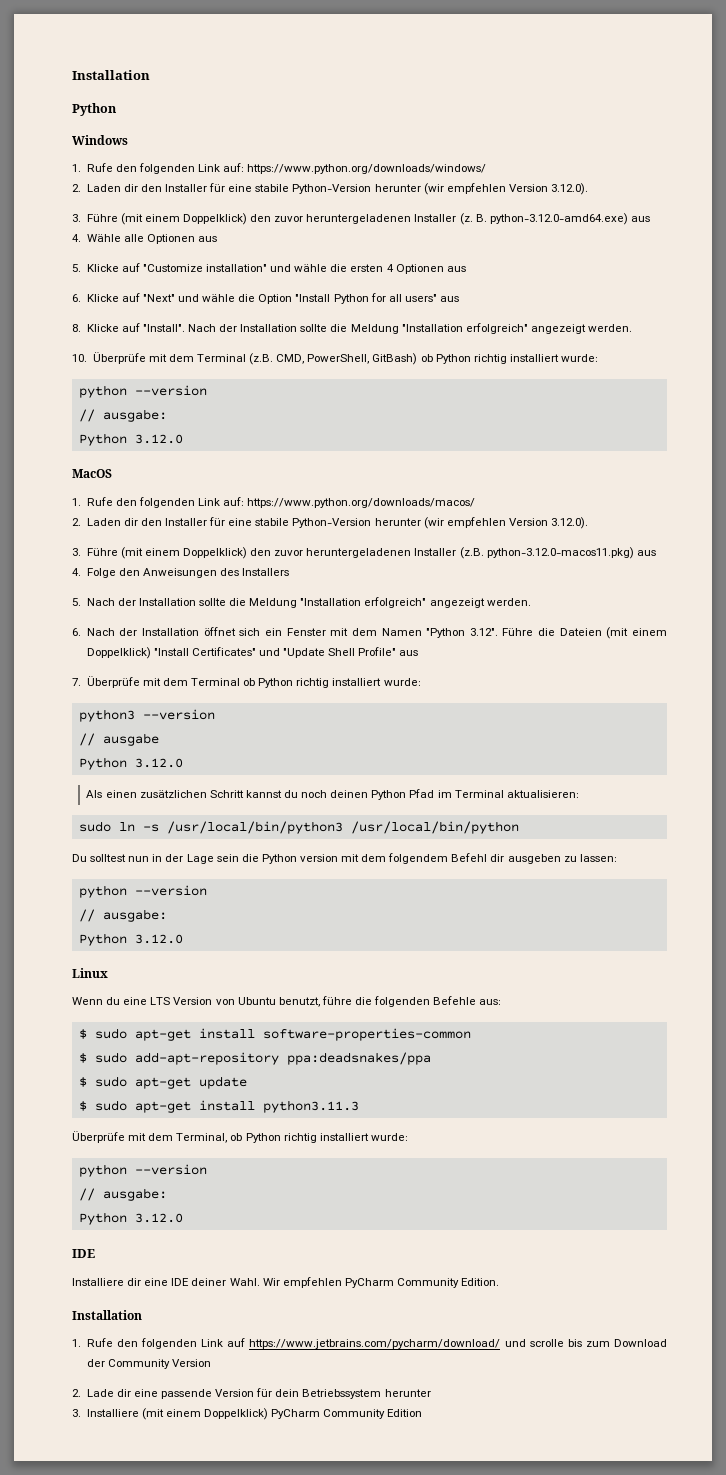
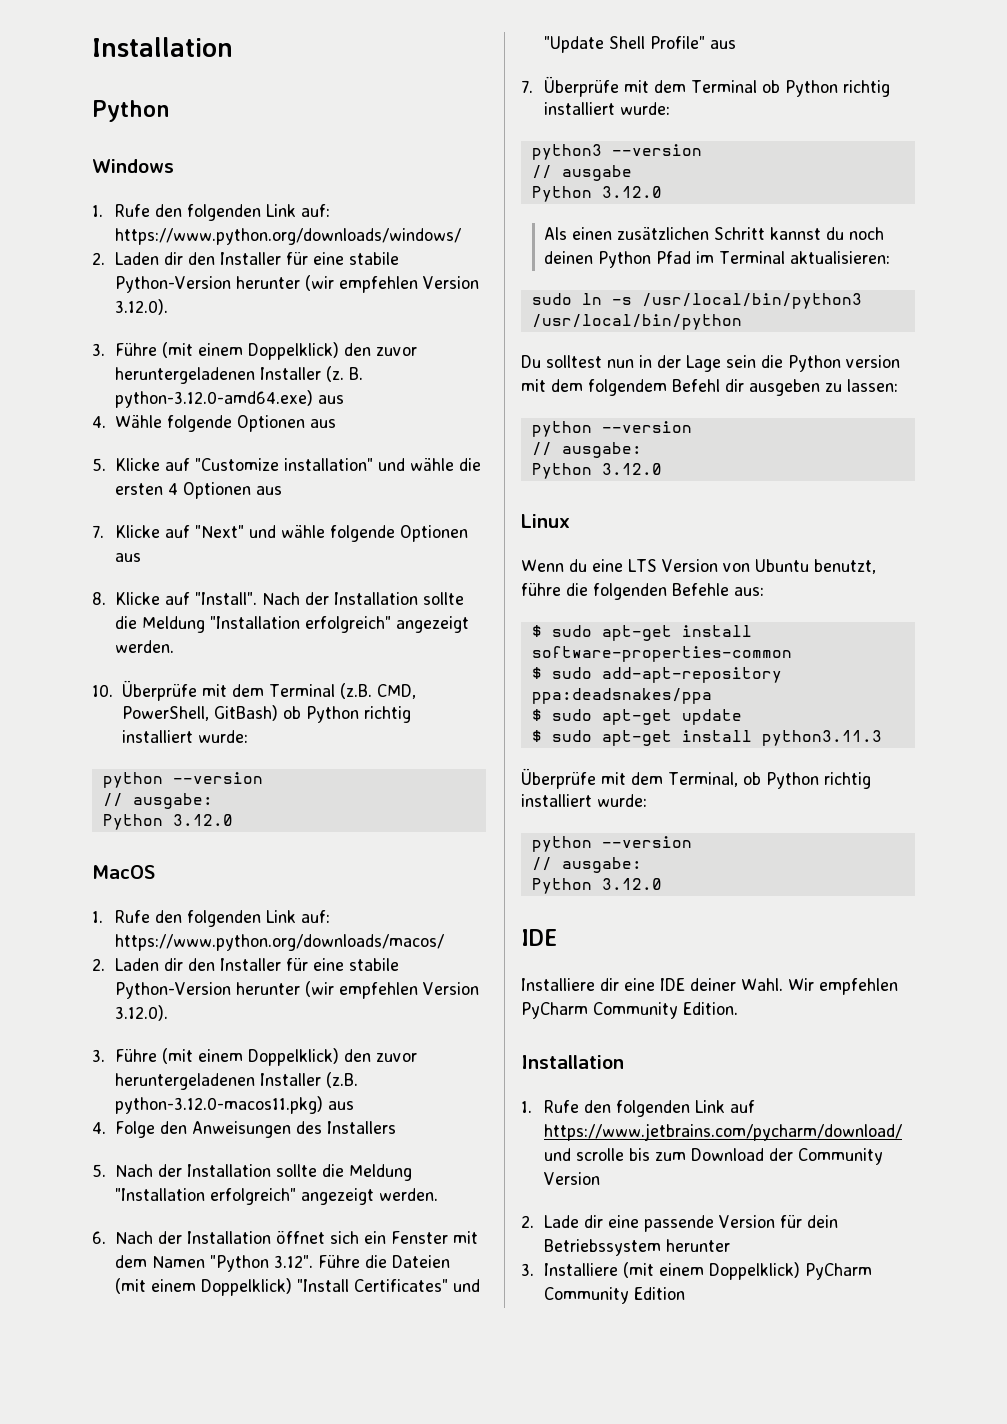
- 4. Wähle alle Optionen aus
+ 4. Wähle folgende Optionen aus
- 6. Klicke auf "Next" und wähle die Option "Install Python for all users" aus
+ 7. Klicke auf "Next" und wähle folgende Optionen aus

